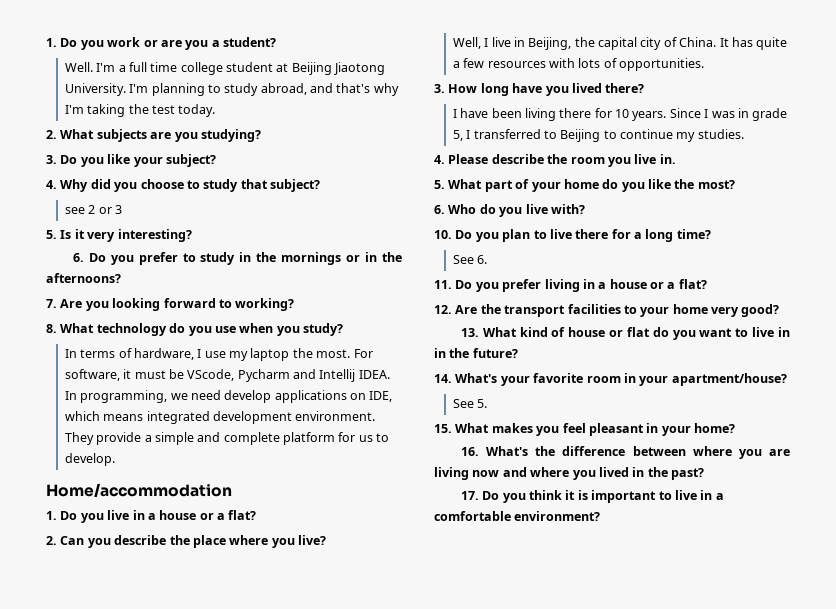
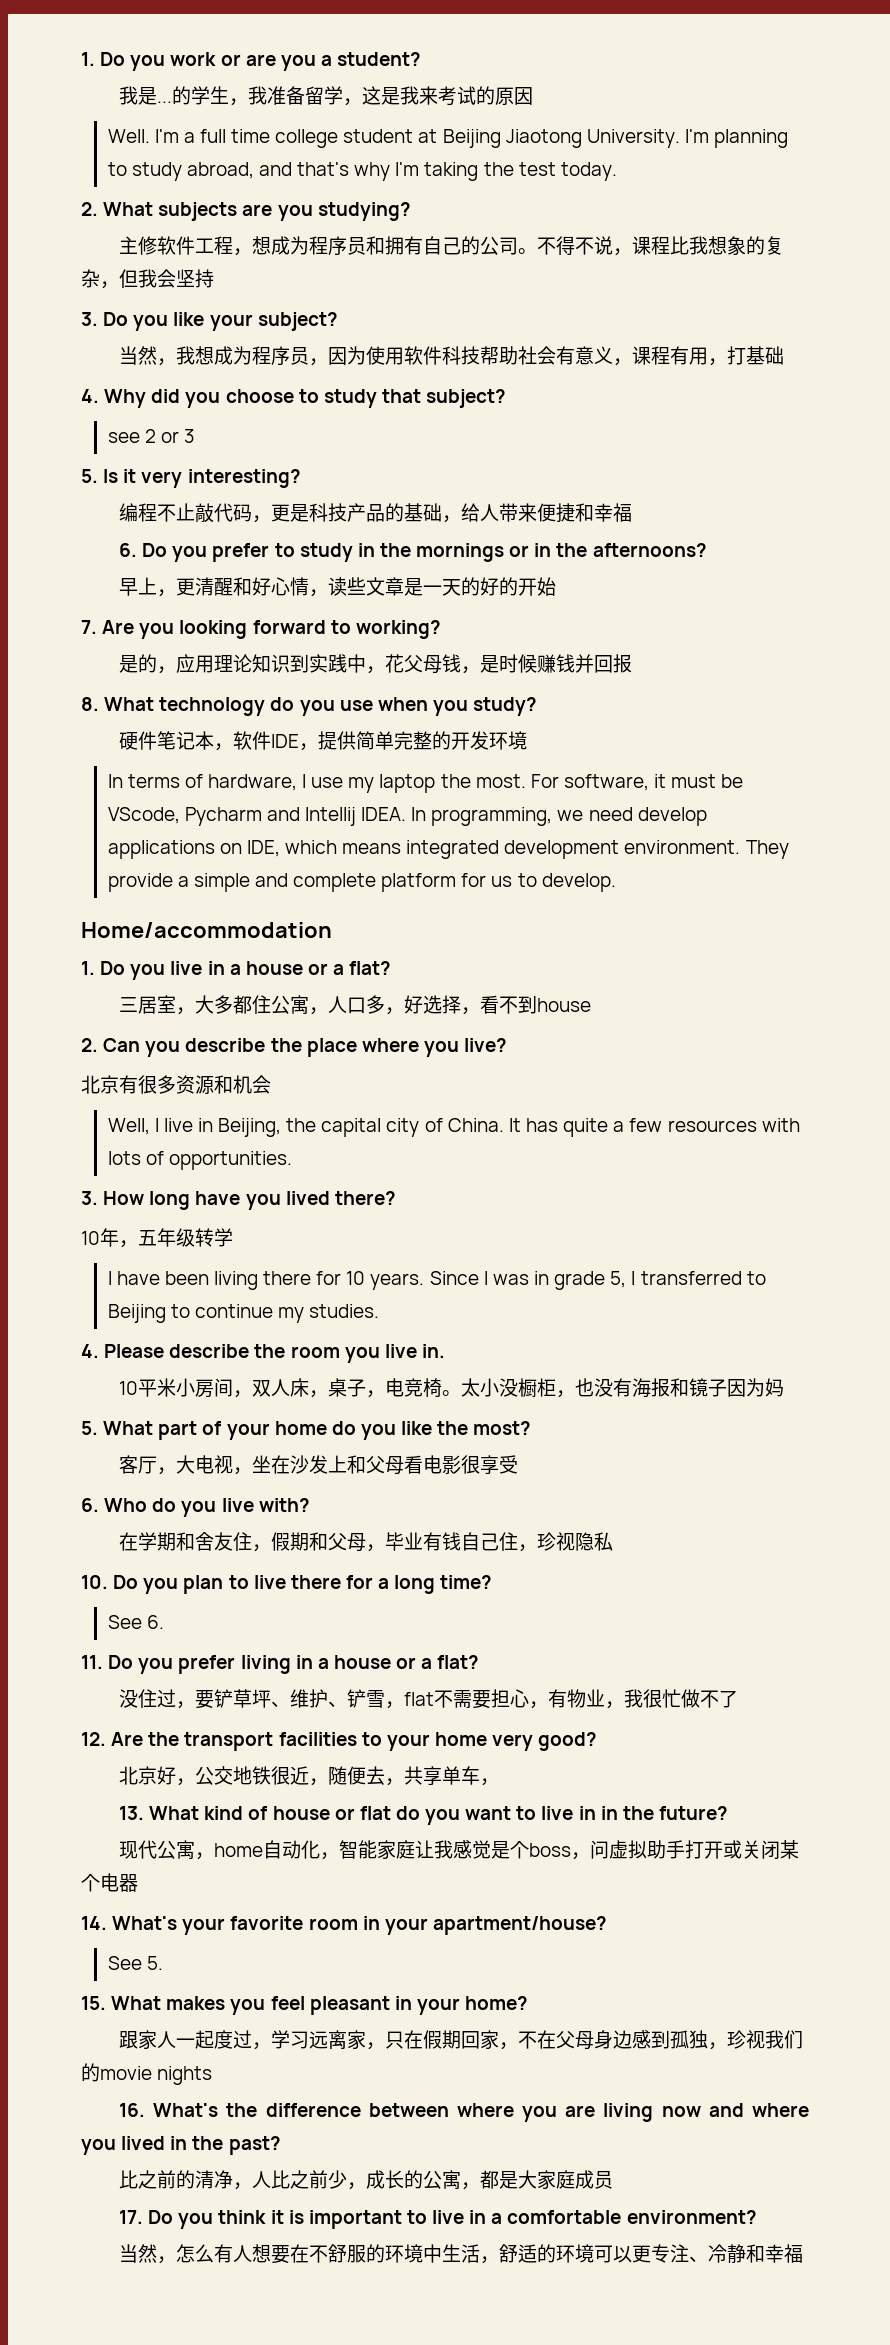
+ 我是...的学生，我准备留学，这是我来考试的原因
+ 主修软件工程，想成为程序员和拥有自己的公司。不得不说，课程比我想象的复杂，但我会坚持
+ 当然，我想成为程序员，因为使用软件科技帮助社会有意义，课程有用，打基础
+ 编程不止敲代码，更是科技产品的基础，给人带来便捷和幸福
+ 早上，更清醒和好心情，读些文章是一天的好的开始
+ 是的，应用理论知识到实践中，花父母钱，是时候赚钱并回报
+ 硬件笔记本，软件IDE，提供简单完整的开发环境
+ 三居室，大多都住公寓，人口多，好选择，看不到house
+ 北京有很多资源和机会
+ 10年，五年级转学
+ 10平米小房间，双人床，桌子，电竞椅。太小没橱柜，也没有海报和镜子因为妈
+ 客厅，大电视，坐在沙发上和父母看电影很享受
+ 在学期和舍友住，假期和父母，毕业有钱自己住，珍视隐私
+ 没住过，要铲草坪、维护、铲雪，flat不需要担心，有物业，我很忙做不了
+ 北京好，公交地铁很近，随便去，共享单车，
+ 现代公寓，home自动化，智能家庭让我感觉是个boss，问虚拟助手打开或关闭某个电器
+ 跟家人一起度过，学习远离家，只在假期回家，不在父母身边感到孤独，珍视我们的movie nights
+ 比之前的清净，人比之前少，成长的公寓，都是大家庭成员
+ 当然，怎么有人想要在不舒服的环境中生活，舒适的环境可以更专注、冷静和幸福

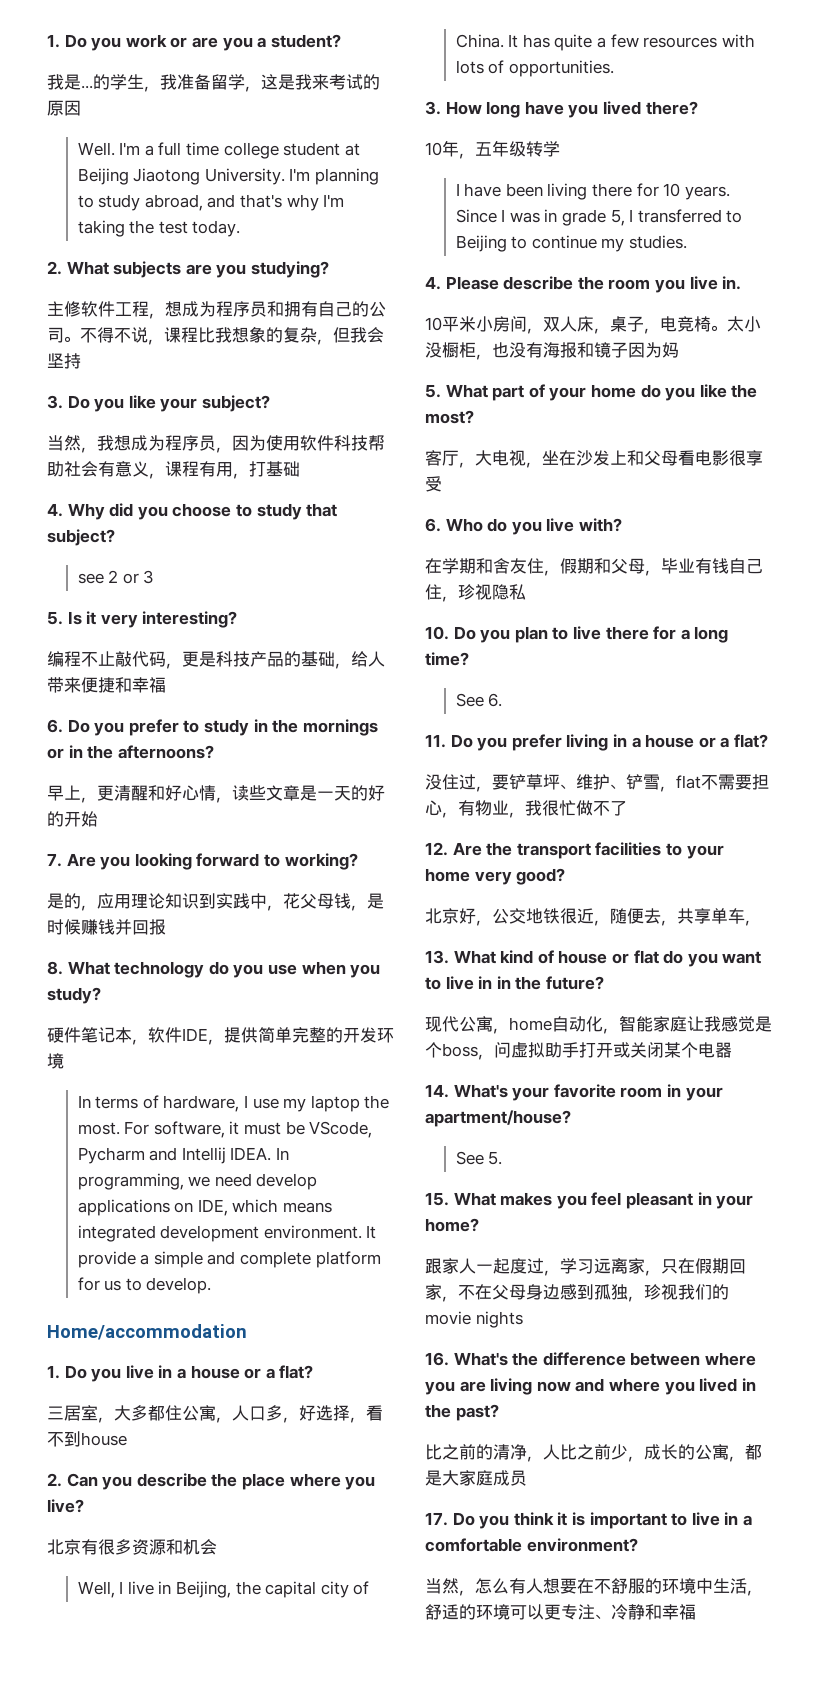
- They provide a simple and complete platform for us to develop.
+ It provide a simple and complete platform for us to develop.

